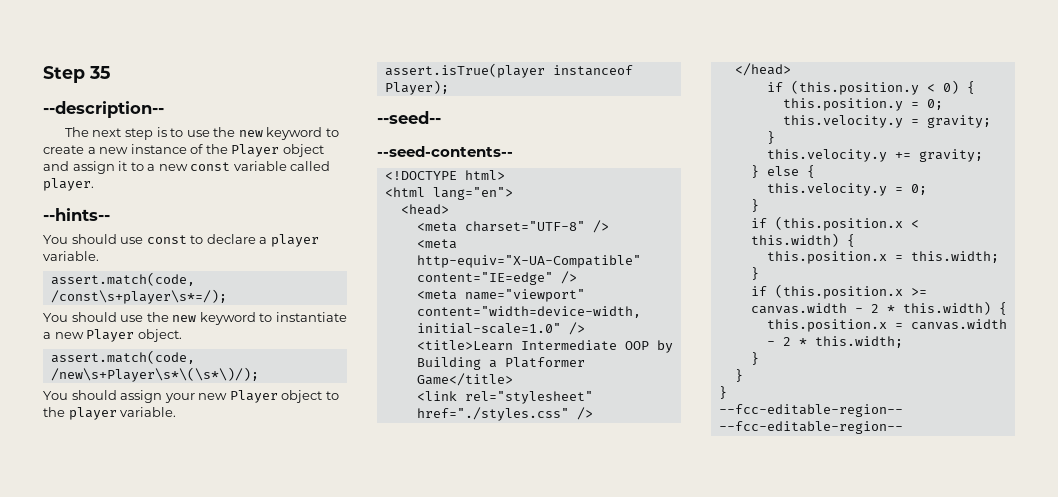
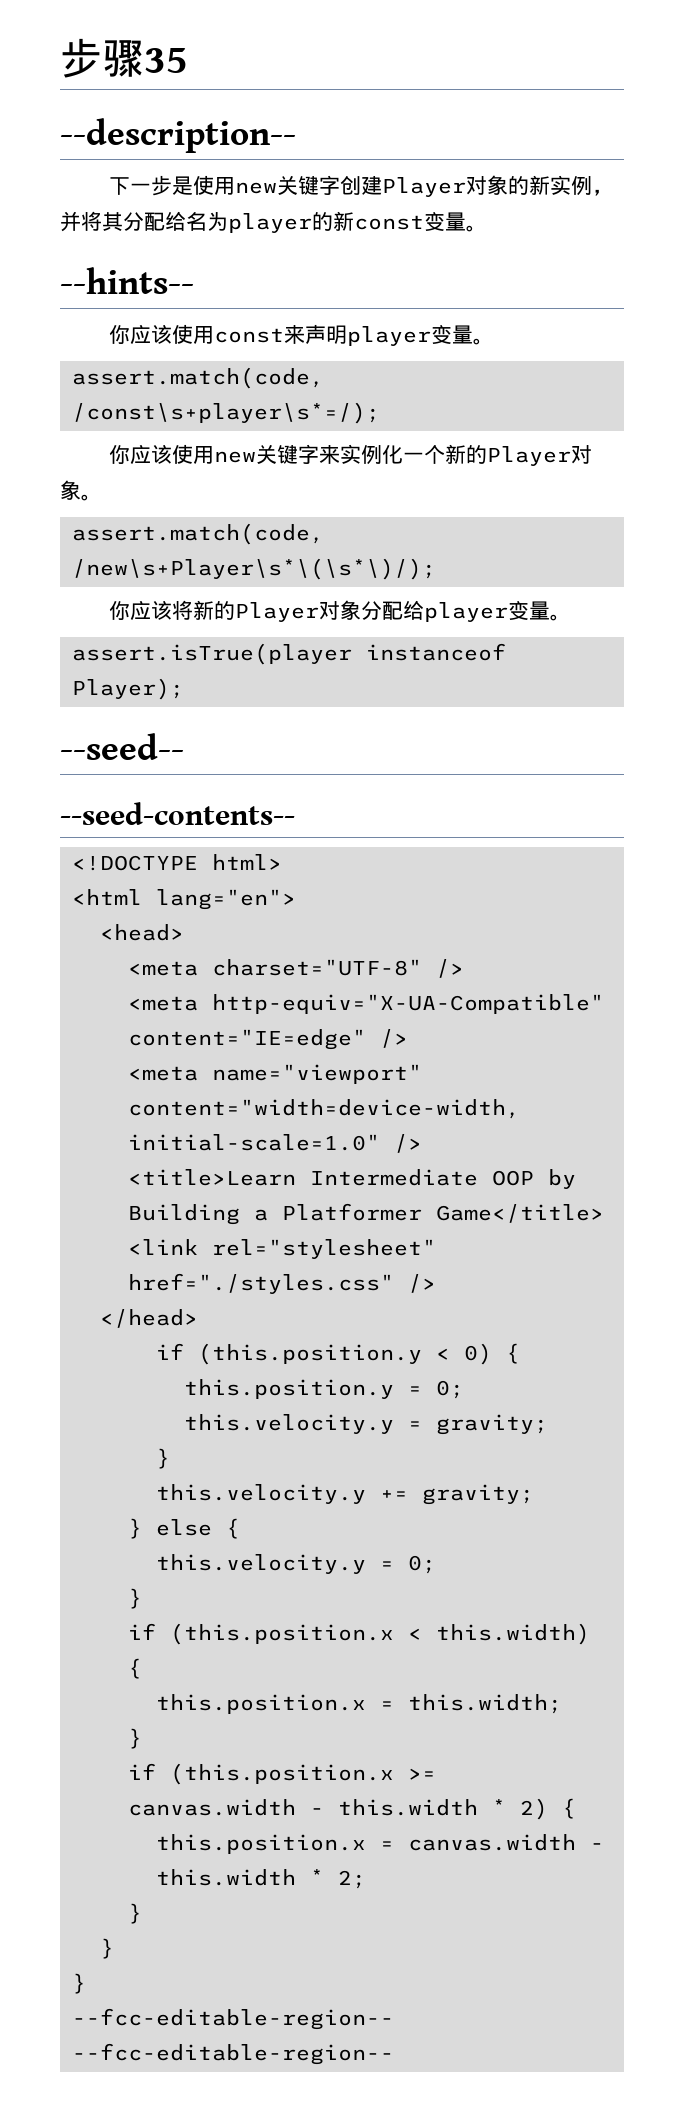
- Step 35
+ 步骤35
- The next step is to use the new keyword to create a new instance of the Player object and assign it to a new const variable called player.
+ 下一步是使用new关键字创建Player对象的新实例，并将其分配给名为player的新const变量。
  --hints--
- You should use const to declare a player variable.
+ 你应该使用const来声明player变量。
  assert.match(code, /const\s+player\s*=/);
- You should use the new keyword to instantiate a new Player object.
+ 你应该使用new关键字来实例化一个新的Player对象。
  assert.match(code, /new\s+Player\s*\(\s*\)/);
- You should assign your new Player object to the player variable.
+ 你应该将新的Player对象分配给player变量。
- if (this.position.x >= canvas.width - 2 * this.width) {
+ if (this.position.x >= canvas.width - this.width * 2) {
- this.position.x = canvas.width - 2 * this.width;
+ this.position.x = canvas.width - this.width * 2;

